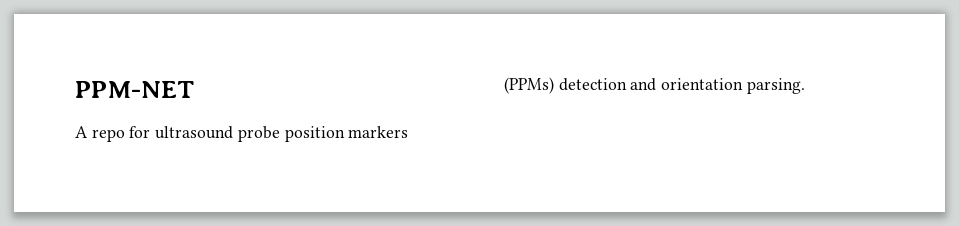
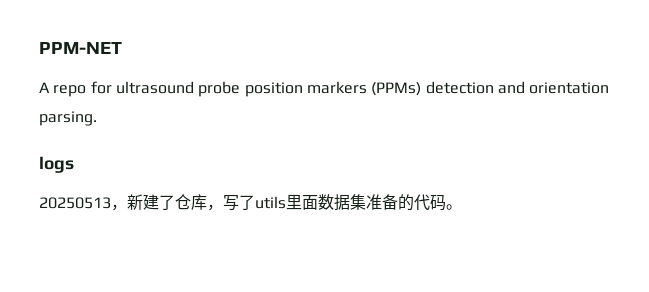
+ logs
+ 20250513，新建了仓库，写了utils里面数据集准备的代码。

